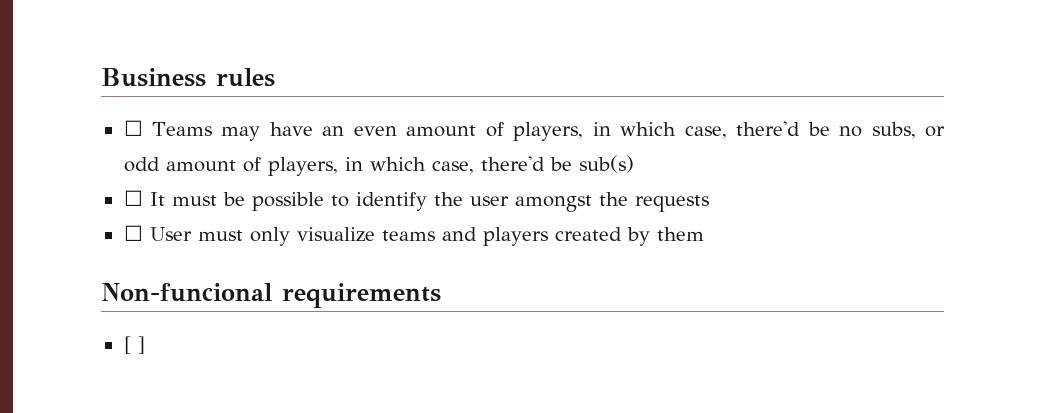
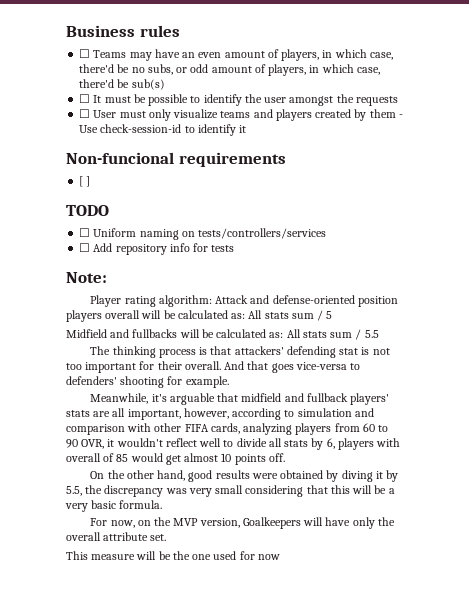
- ☐ User must only visualize teams and players created by them
+ ☐ User must only visualize teams and players created by them - Use check-session-id to identify it
  Non-funcional requirements
  [ ]
+ TODO
+ ☐ Uniform naming on tests/controllers/services
+ ☐ Add repository info for tests
+ Note:
+ Player rating algorithm: Attack and defense-oriented position players overall will be calculated as: All stats sum / 5
+ Midfield and fullbacks will be calculated as: All stats sum / 5.5
+ The thinking process is that attackers' defending stat is not too important for their overall. And that goes vice-versa to defenders' shooting for example.
+ Meanwhile, it's arguable that midfield and fullback players' stats are all important, however, according to simulation and comparison with other FIFA cards, analyzing players from 60 to 90 OVR, it wouldn't reflect well to divide all stats by 6, players with overall of 85 would get almost 10 points off.
+ On the other hand, good results were obtained by diving it by 5.5, the discrepancy was very small considering that this will be a very basic formula.
+ For now, on the MVP version, Goalkeepers will have only the overall attribute set.
+ This measure will be the one used for now

